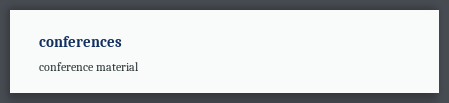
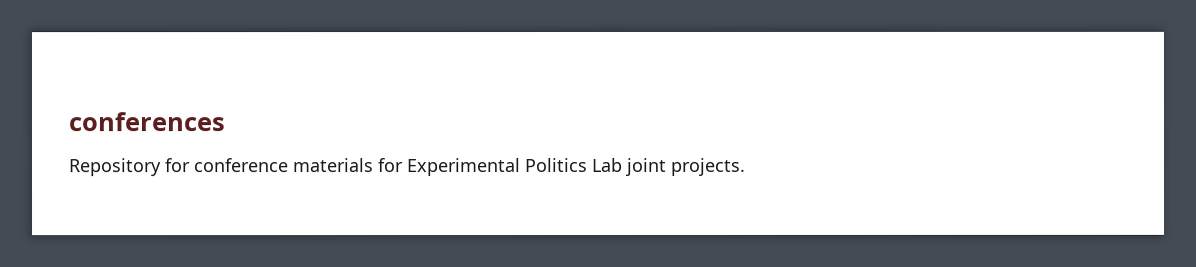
- conference material
+ Repository for conference materials for Experimental Politics Lab joint projects.

